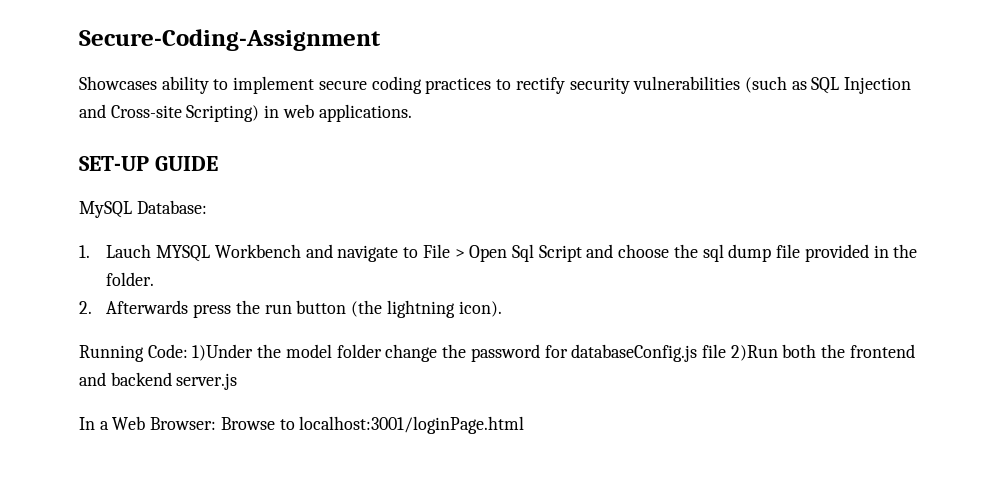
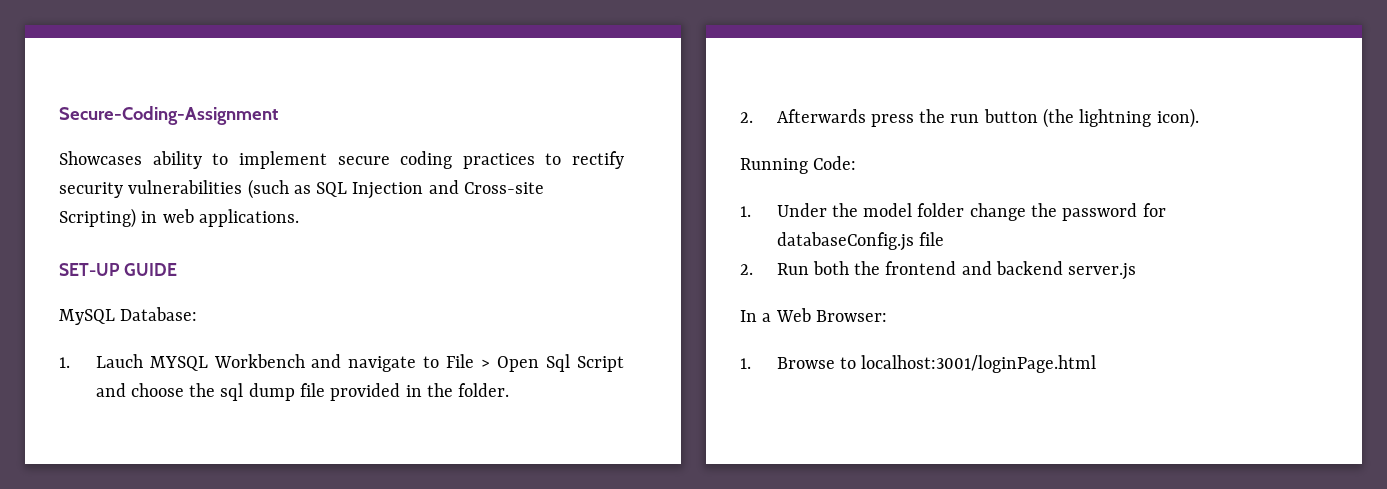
- Running Code: 1)Under the model folder change the password for databaseConfig.js file 2)Run both the frontend and backend server.js
+ Running Code:
+ 1. Under the model folder change the password for databaseConfig.js file
+ 2. Run both the frontend and backend server.js
- In a Web Browser: Browse to localhost:3001/loginPage.html
+ In a Web Browser:
+ 1. Browse to localhost:3001/loginPage.html

